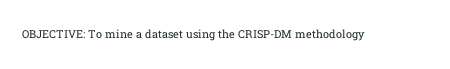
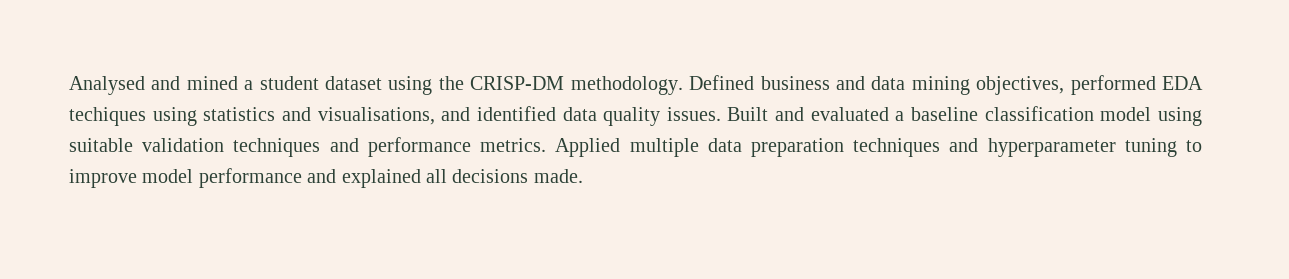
- OBJECTIVE: To mine a dataset using the CRISP-DM methodology
+ Analysed and mined a student dataset using the CRISP-DM methodology. Defined business and data mining objectives, performed EDA techiques using statistics and visualisations, and identified data quality issues. Built and evaluated a baseline classification model using suitable validation techniques and performance metrics. Applied multiple data preparation techniques and hyperparameter tuning to improve model performance and explained all decisions made.

